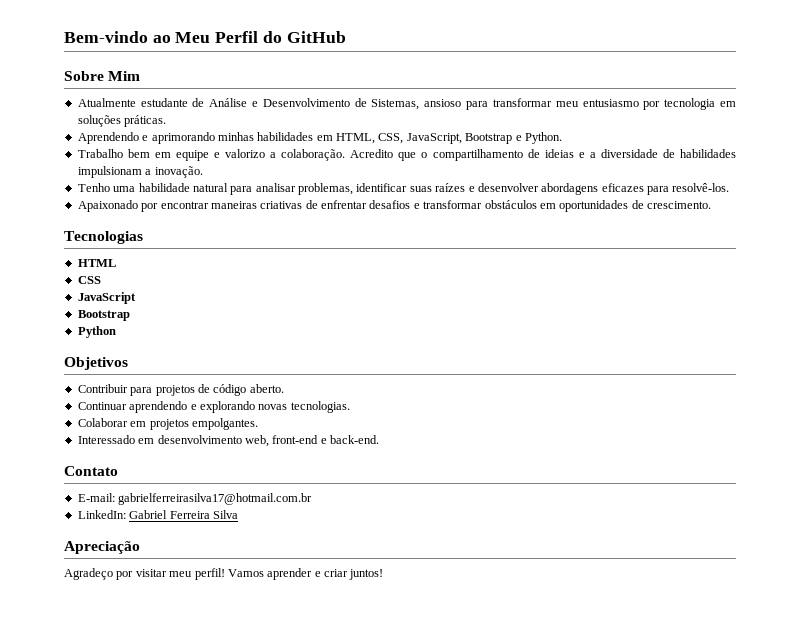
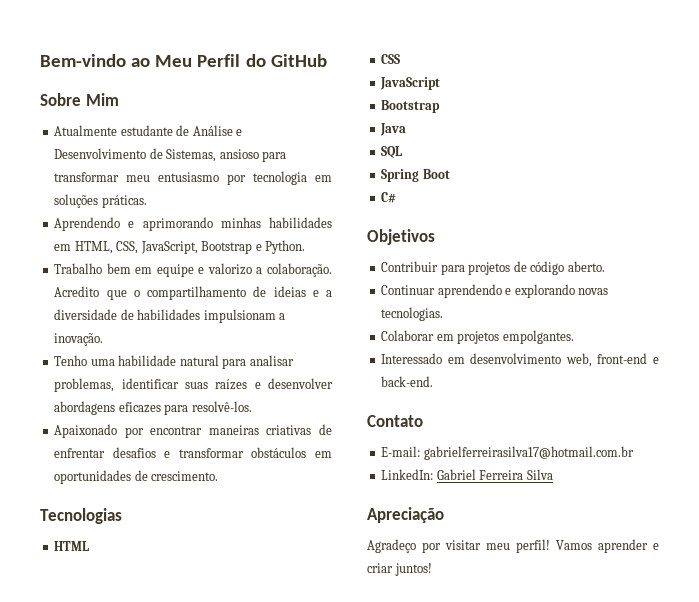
- Python
+ Java
+ SQL
+ Spring Boot
+ C#

